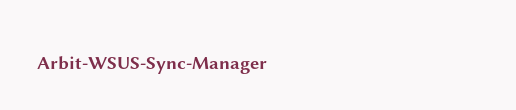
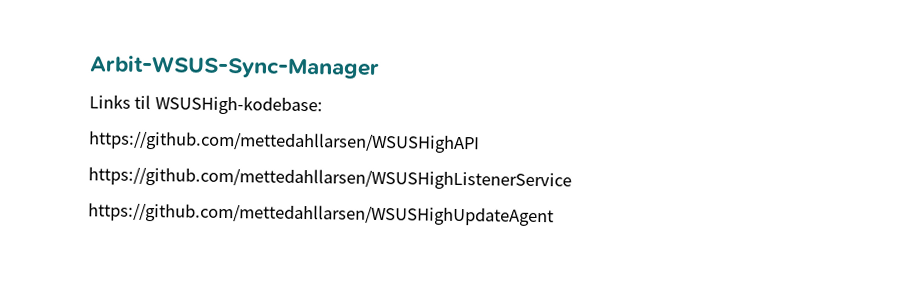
+ Links til WSUSHigh-kodebase:
+ https://github.com/mettedahllarsen/WSUSHighAPI
+ https://github.com/mettedahllarsen/WSUSHighListenerService
+ https://github.com/mettedahllarsen/WSUSHighUpdateAgent

